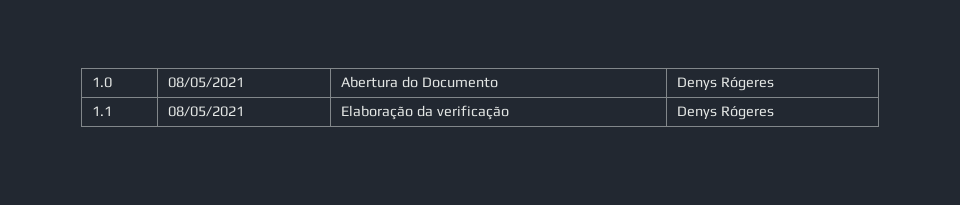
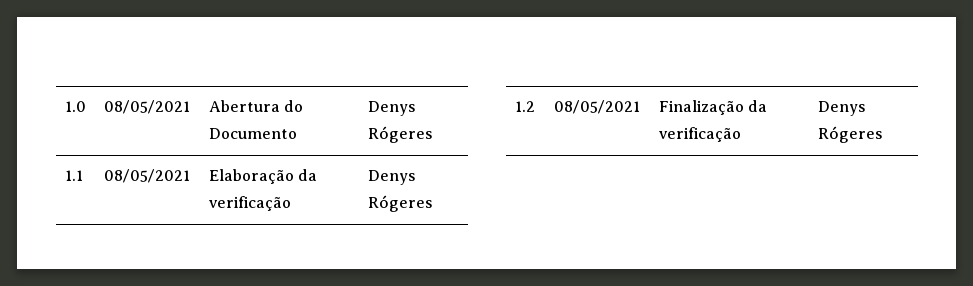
+ 1.2 | 08/05/2021 | Finalização da verificação | Denys Rógeres

